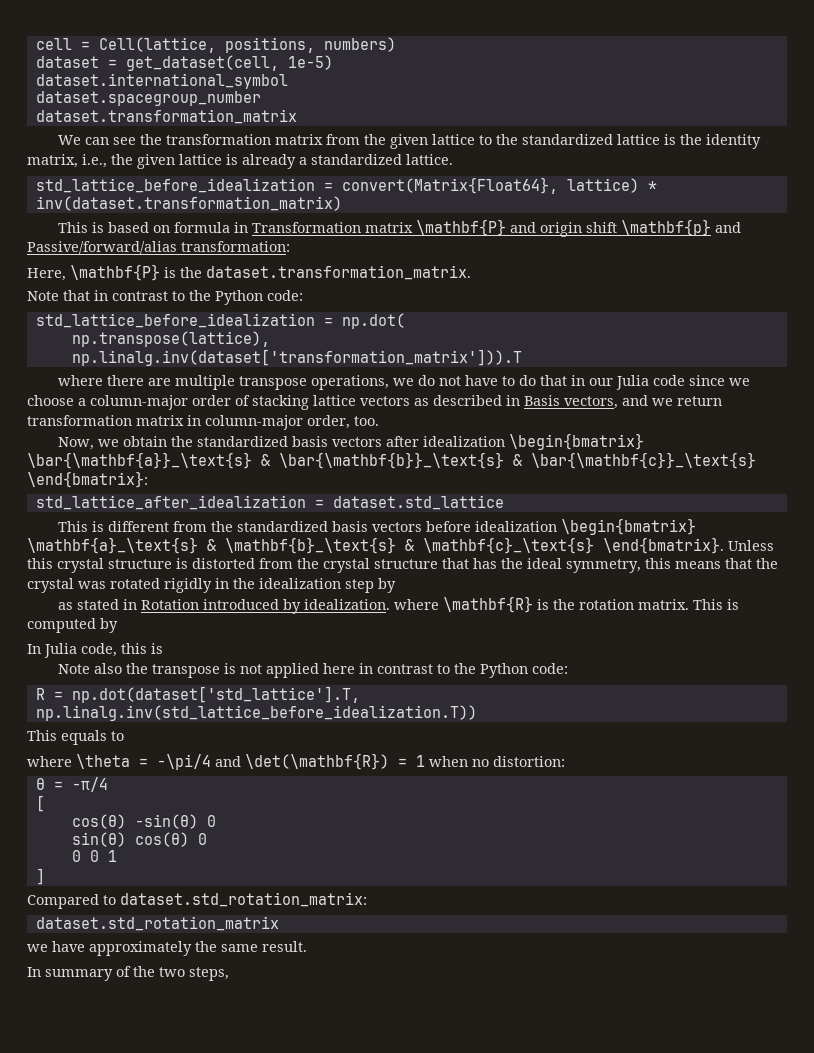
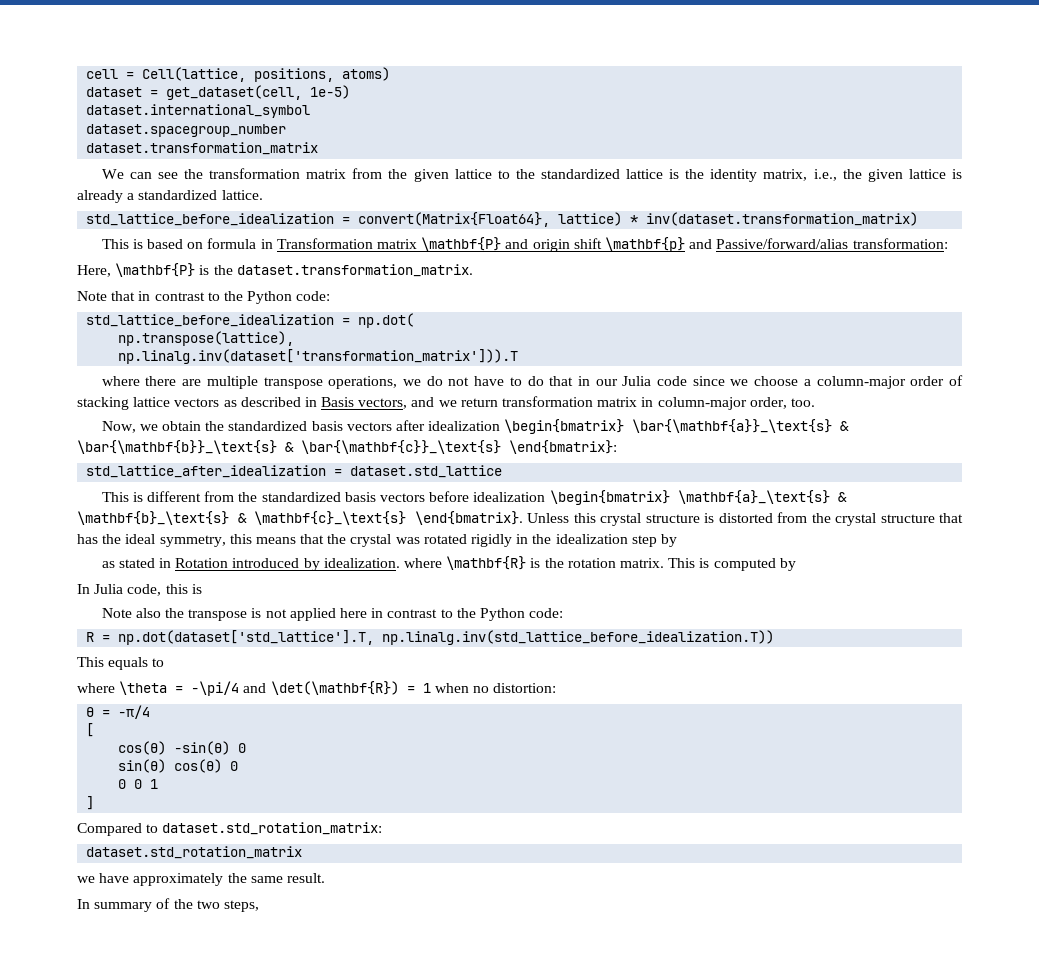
- cell = Cell(lattice, positions, numbers)
+ cell = Cell(lattice, positions, atoms)

